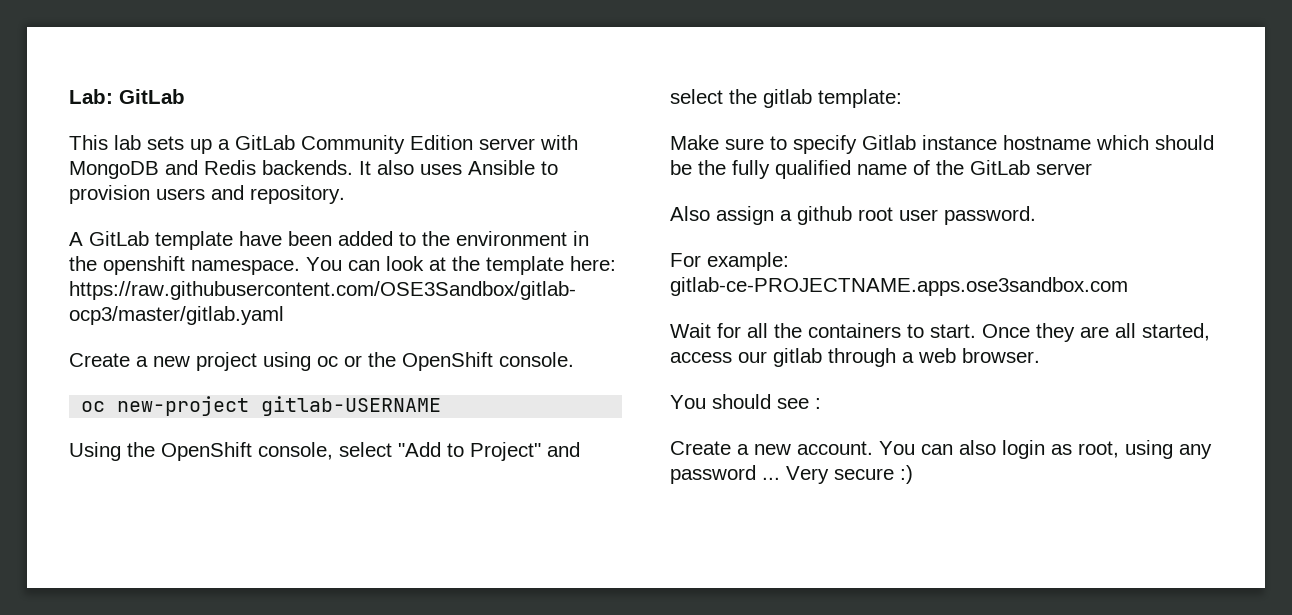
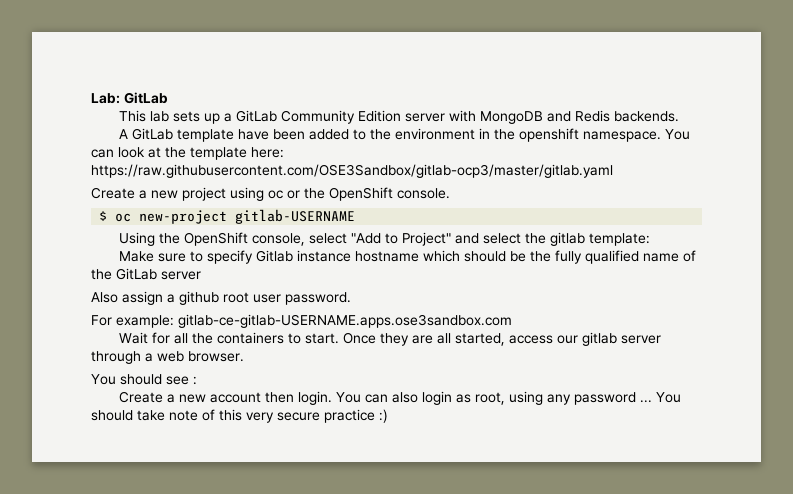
- It also uses Ansible to provision users and repository.
- oc new-project gitlab-USERNAME
+ $ oc new-project gitlab-USERNAME
- For example: gitlab-ce-PROJECTNAME.apps.ose3sandbox.com
+ For example: gitlab-ce-gitlab-USERNAME.apps.ose3sandbox.com
- Once they are all started, access our gitlab through a web browser.
+ Once they are all started, access our gitlab server through a web browser.
- Create a new account.
+ Create a new account then login.
- Very secure :)
+ You should take note of this very secure practice :)

